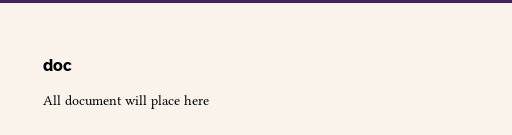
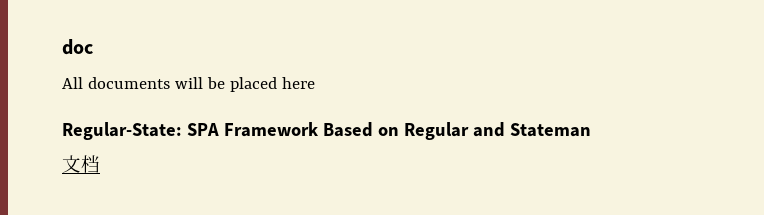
- All document will place here
+ All documents will be placed here
+ Regular-State: SPA Framework Based on Regular and Stateman
+ 文档

